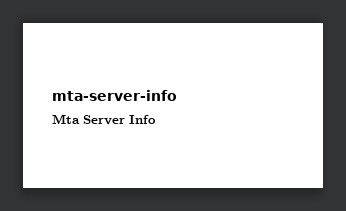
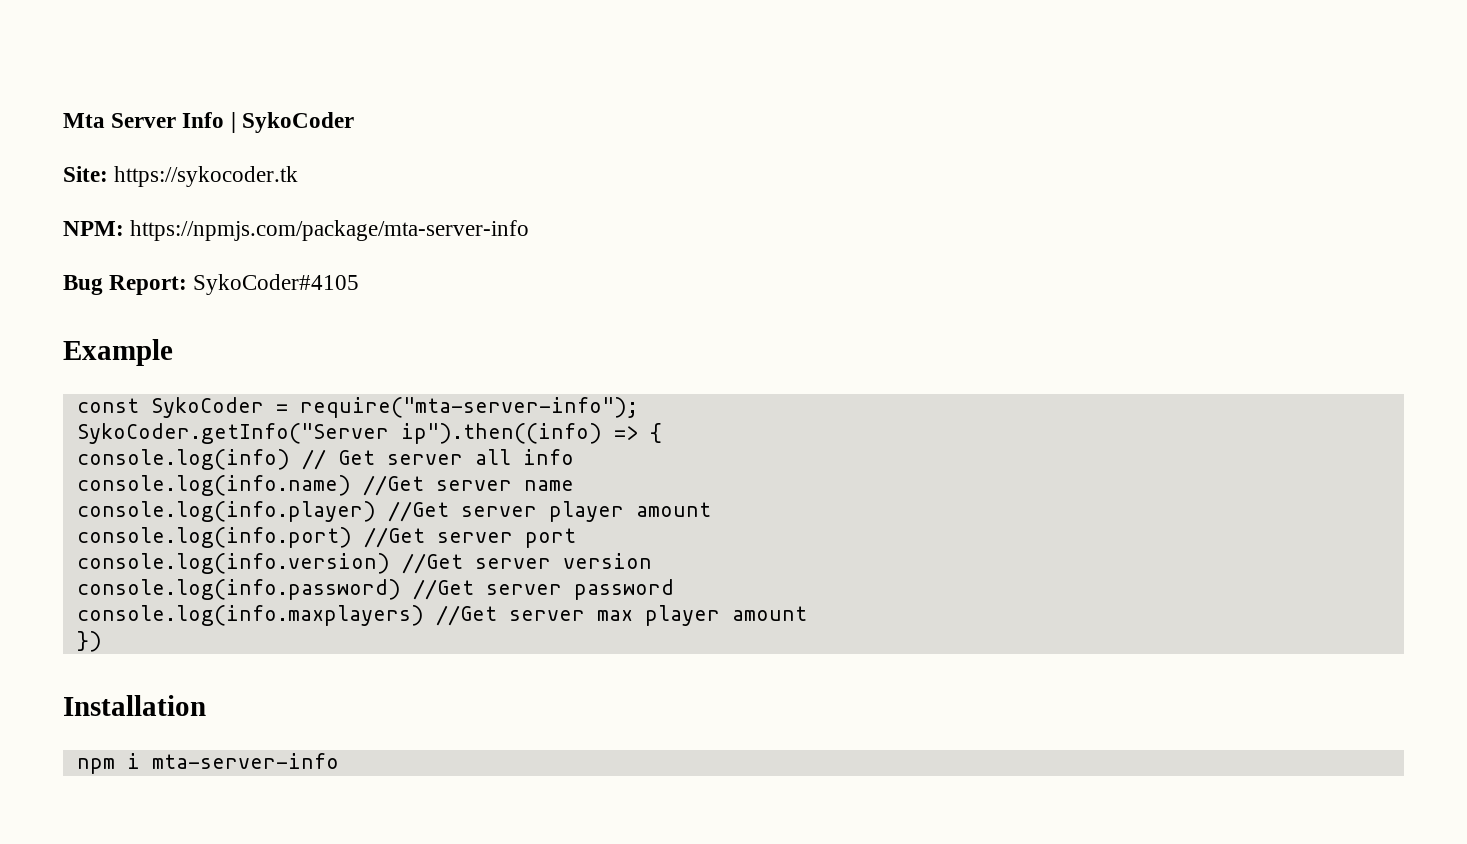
- mta-server-info
- Mta Server Info
+ Mta Server Info | SykoCoder
+ Site: https://sykocoder.tk
+ NPM: https://npmjs.com/package/mta-server-info
+ Bug Report: SykoCoder#4105
+ Example
+ const SykoCoder = require("mta-server-info");
+ SykoCoder.getInfo("Server ip").then((info) => {
+ console.log(info) // Get server all info
+ console.log(info.name) //Get server name
+ console.log(info.player) //Get server player amount
+ console.log(info.port) //Get server port
+ console.log(info.version) //Get server version
+ console.log(info.password) //Get server password
+ console.log(info.maxplayers) //Get server max player amount
+ })
+ Installation
+ npm i mta-server-info

